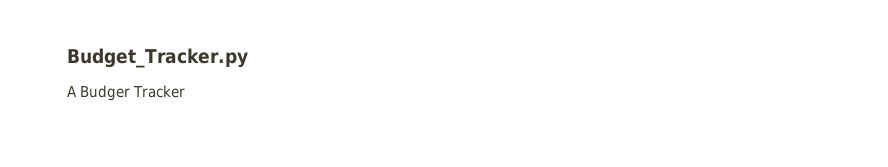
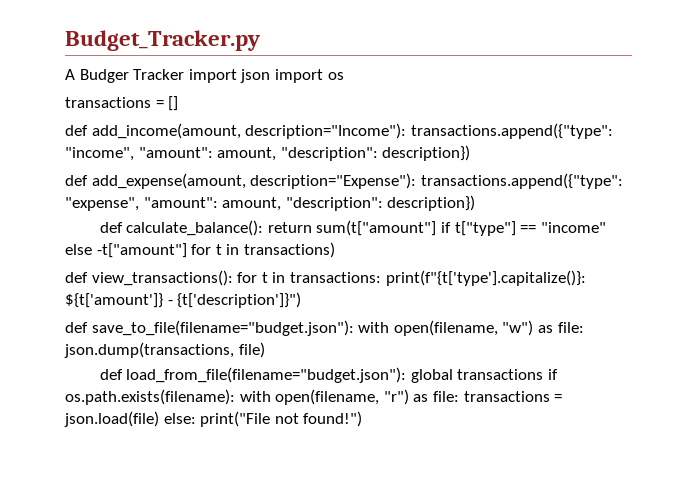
- A Budger Tracker
+ A Budger Tracker import json import os
+ transactions = []
+ def add_income(amount, description="Income"): transactions.append({"type": "income", "amount": amount, "description": description})
+ def add_expense(amount, description="Expense"): transactions.append({"type": "expense", "amount": amount, "description": description})
+ def calculate_balance(): return sum(t["amount"] if t["type"] == "income" else -t["amount"] for t in transactions)
+ def view_transactions(): for t in transactions: print(f"{t['type'].capitalize()}: ${t['amount']} - {t['description']}")
+ def save_to_file(filename="budget.json"): with open(filename, "w") as file: json.dump(transactions, file)
+ def load_from_file(filename="budget.json"): global transactions if os.path.exists(filename): with open(filename, "r") as file: transactions = json.load(file) else: print("File not found!")

